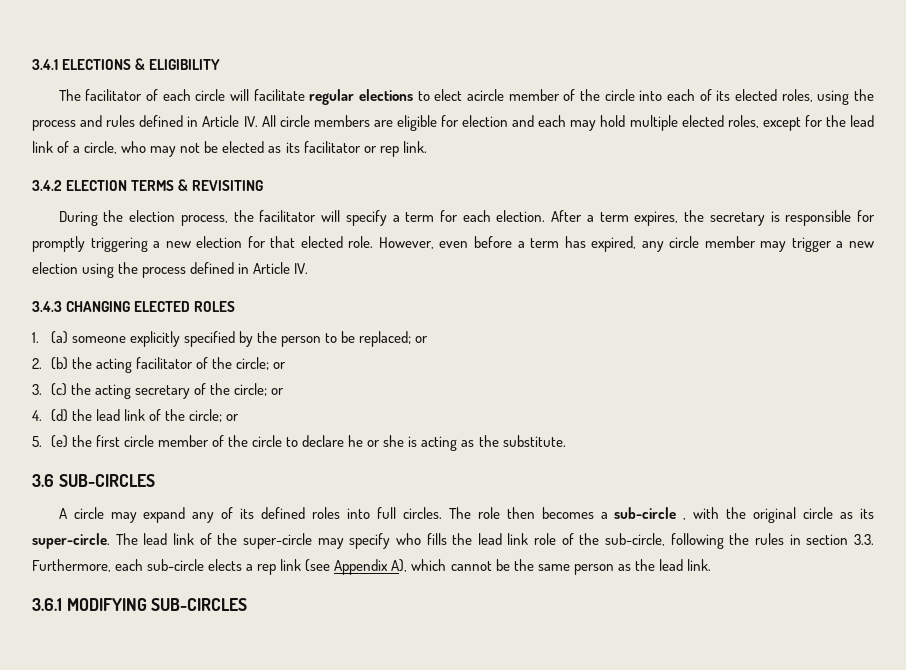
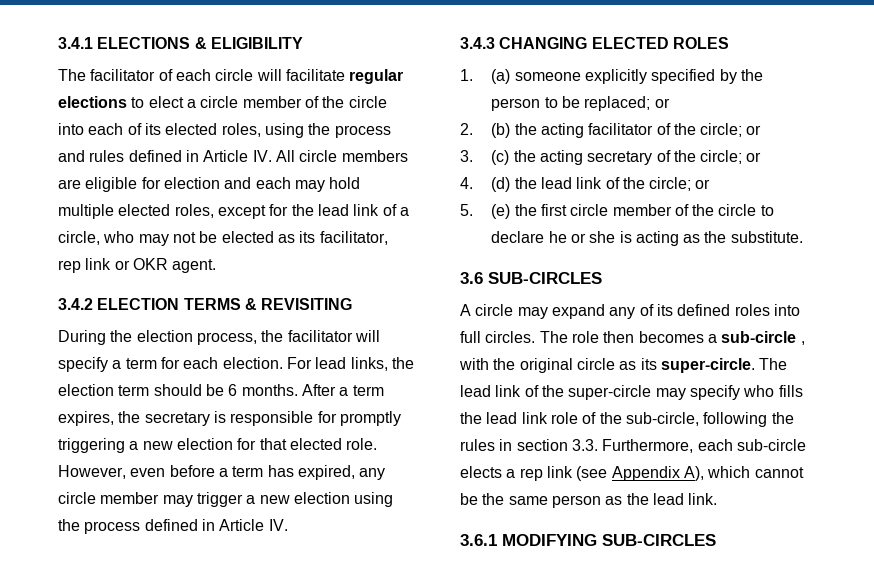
- The facilitator of each circle will facilitate regular elections to elect acircle member of the circle into each of its elected roles, using the process and rules defined in Article IV. All circle members are eligible for election and each may hold multiple elected roles, except for the lead link of a circle, who may not be elected as its facilitator or rep link.
+ The facilitator of each circle will facilitate regular elections to elect a circle member of the circle into each of its elected roles, using the process and rules defined in Article IV. All circle members are eligible for election and each may hold multiple elected roles, except for the lead link of a circle, who may not be elected as its facilitator, rep link or OKR agent.
+ For lead links, the election term should be 6 months.

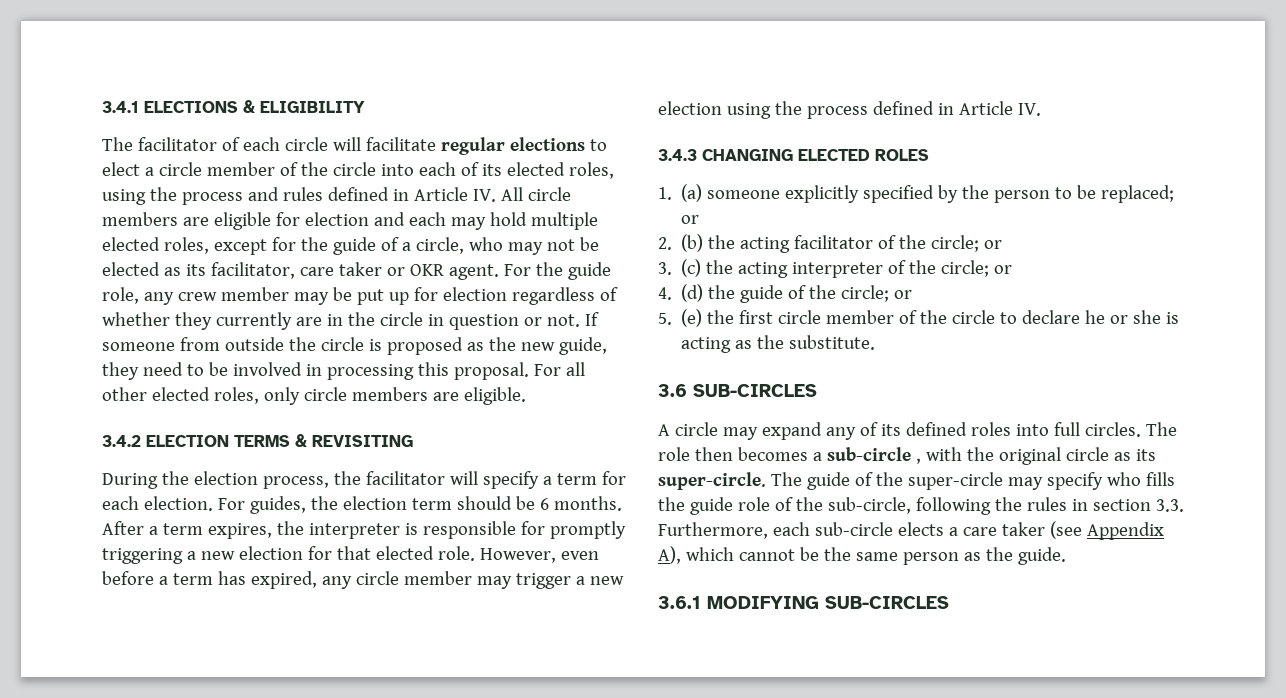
- The facilitator of each circle will facilitate regular elections to elect a circle member of the circle into each of its elected roles, using the process and rules defined in Article IV. All circle members are eligible for election and each may hold multiple elected roles, except for the lead link of a circle, who may not be elected as its facilitator, rep link or OKR agent.
+ The facilitator of each circle will facilitate regular elections to elect a circle member of the circle into each of its elected roles, using the process and rules defined in Article IV. All circle members are eligible for election and each may hold multiple elected roles, except for the guide of a circle, who may not be elected as its facilitator, care taker or OKR agent. For the guide role, any crew member may be put up for election regardless of whether they currently are in the circle in question or not. If someone from outside the circle is proposed as the new guide, they need to be involved in processing this proposal. For all other elected roles, only circle members are eligible.
- For lead links, the election term should be 6 months.
+ For guides, the election term should be 6 months.
- After a term expires, the secretary is responsible for promptly triggering a new election for that elected role.
+ After a term expires, the interpreter is responsible for promptly triggering a new election for that elected role.
- 3. (c) the acting secretary of the circle; or
+ 3. (c) the acting interpreter of the circle; or
- 4. (d) the lead link of the circle; or
+ 4. (d) the guide of the circle; or
- The lead link of the super-circle may specify who fills the lead link role of the sub-circle, following the rules in section 3.3. Furthermore, each sub-circle elects a rep link (see Appendix A), which cannot be the same person as the lead link.
+ The guide of the super-circle may specify who fills the guide role of the sub-circle, following the rules in section 3.3. Furthermore, each sub-circle elects a care taker (see Appendix A), which cannot be the same person as the guide.

